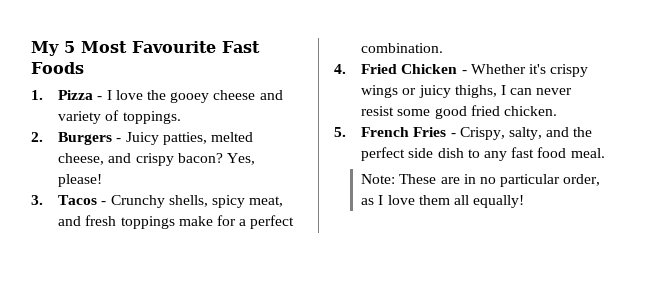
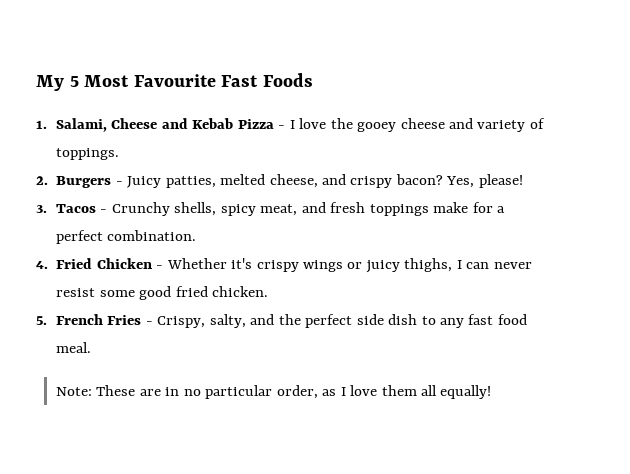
- 1. Pizza - I love the gooey cheese and variety of toppings.
+ 1. Salami, Cheese and Kebab Pizza - I love the gooey cheese and variety of toppings.

